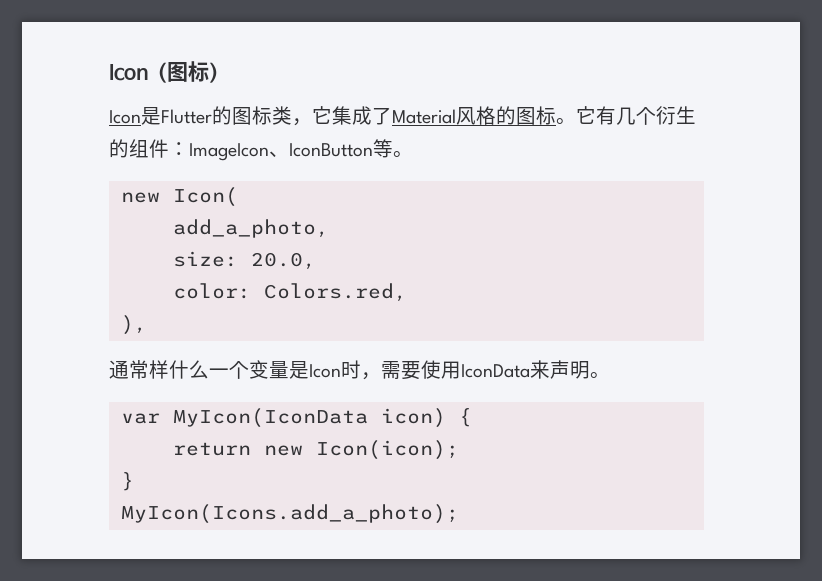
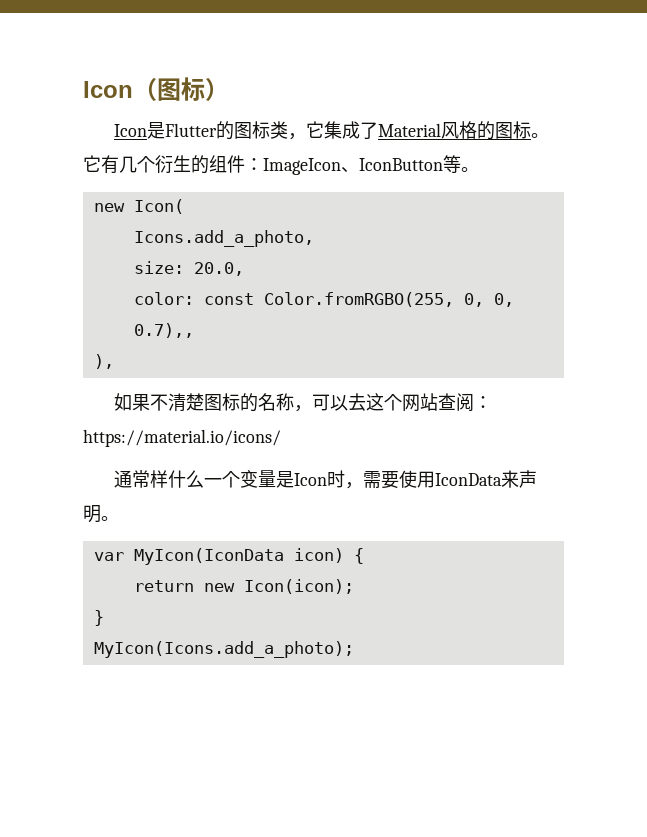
- add_a_photo,
+ Icons.add_a_photo,
- color: Colors.red,
+ color: const Color.fromRGBO(255, 0, 0, 0.7),,
  ),
+ 如果不清楚图标的名称，可以去这个网站查阅：https://material.io/icons/

